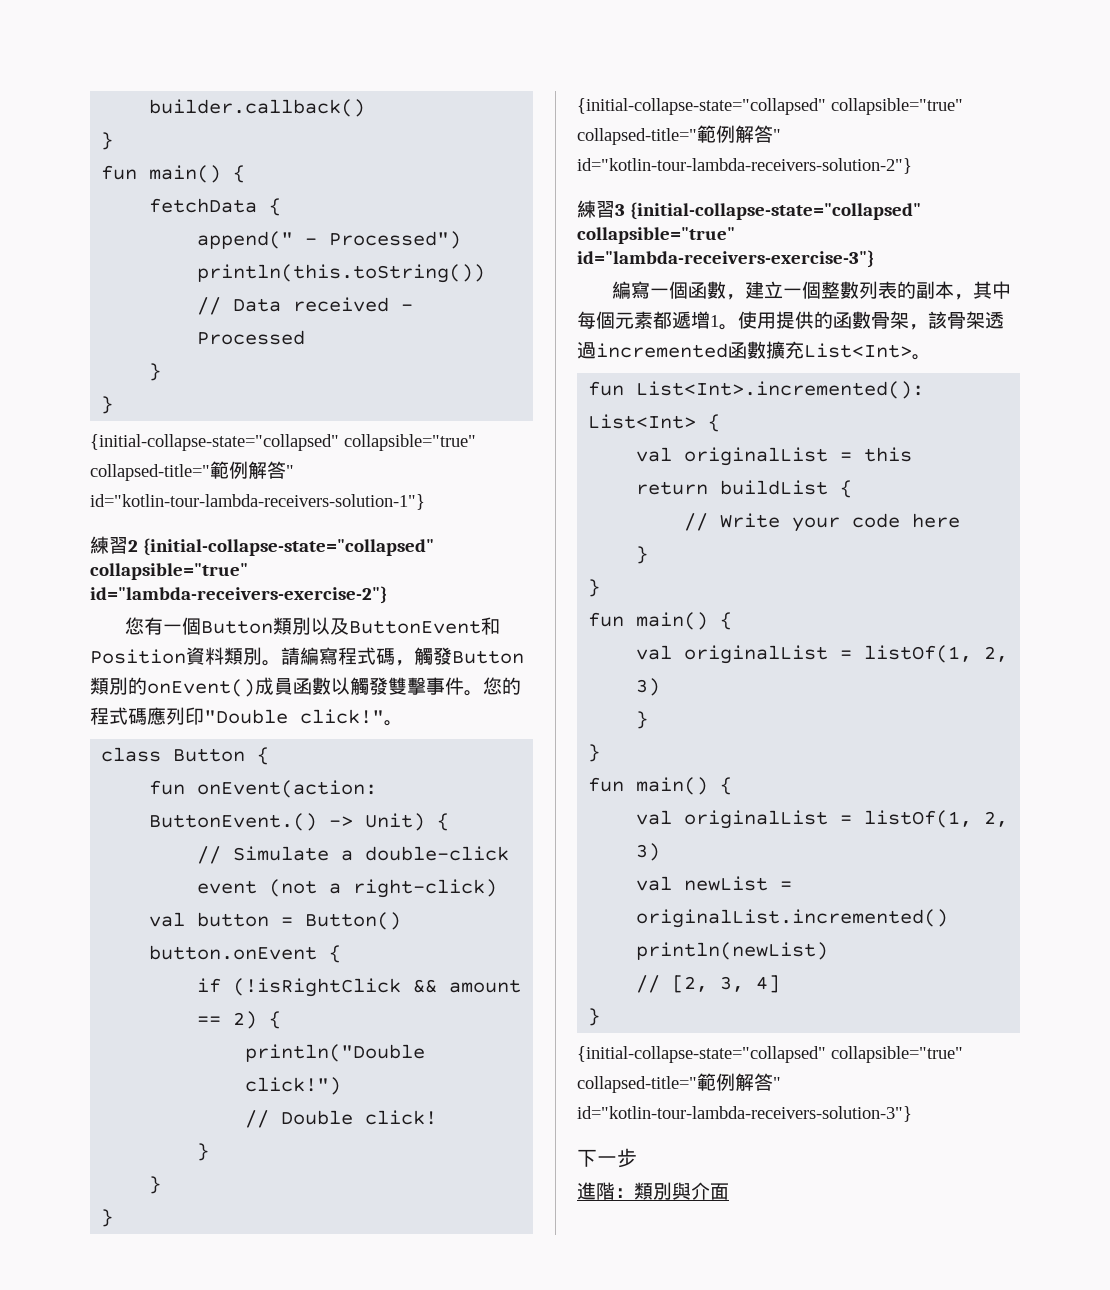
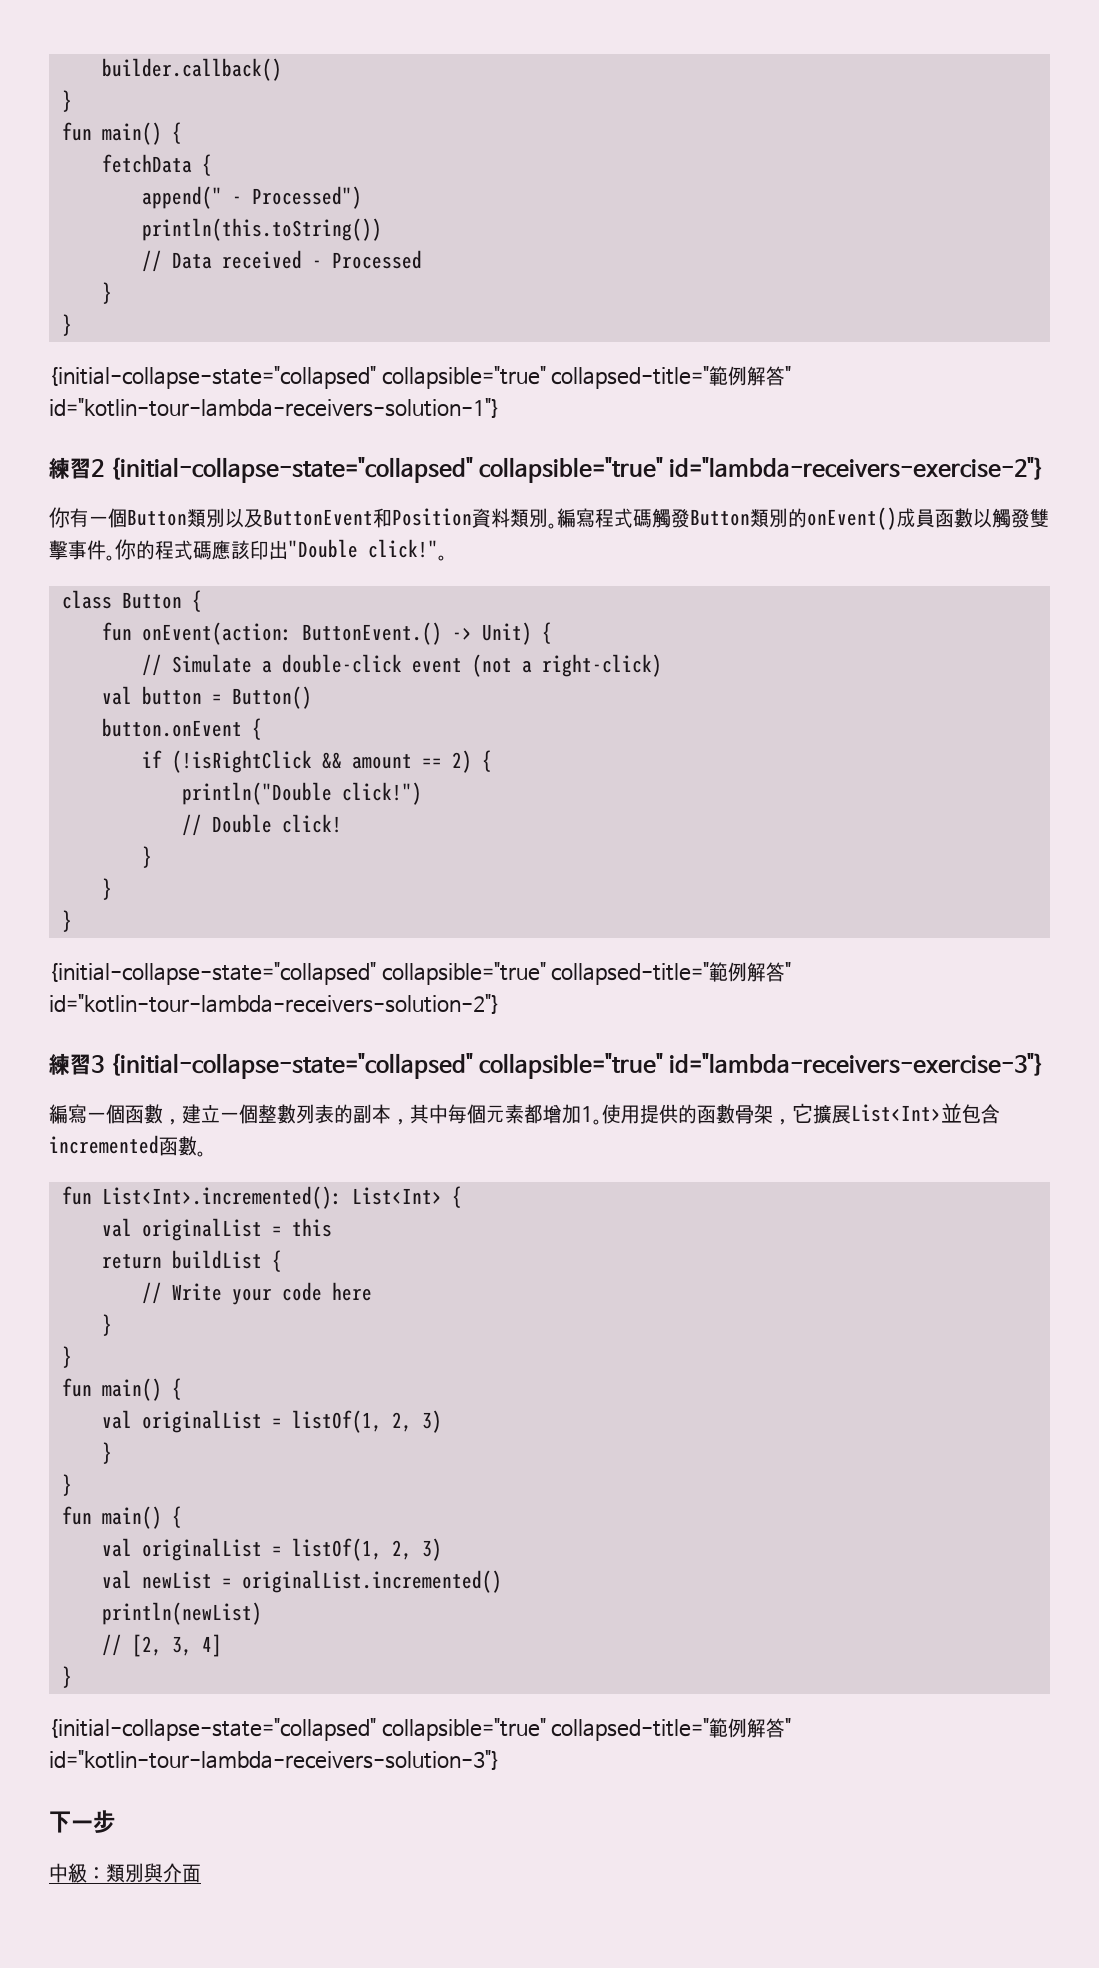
- 您有一個Button類別以及ButtonEvent和Position資料類別。
+ 你有一個Button類別以及ButtonEvent和Position資料類別。
- 請編寫程式碼，觸發Button類別的onEvent()成員函數以觸發雙擊事件。
+ 編寫程式碼觸發Button類別的onEvent()成員函數以觸發雙擊事件。
- 您的程式碼應列印"Double click!"
+ 你的程式碼應該印出"Double click!"
- 編寫一個函數，建立一個整數列表的副本，其中每個元素都遞增1。
+ 編寫一個函數，建立一個整數列表的副本，其中每個元素都增加1。
- 使用提供的函數骨架，該骨架透過incremented函數擴充List<Int>。
+ 使用提供的函數骨架，它擴展List<Int>並包含incremented函數。
- 進階：類別與介面
+ 中級：類別與介面

